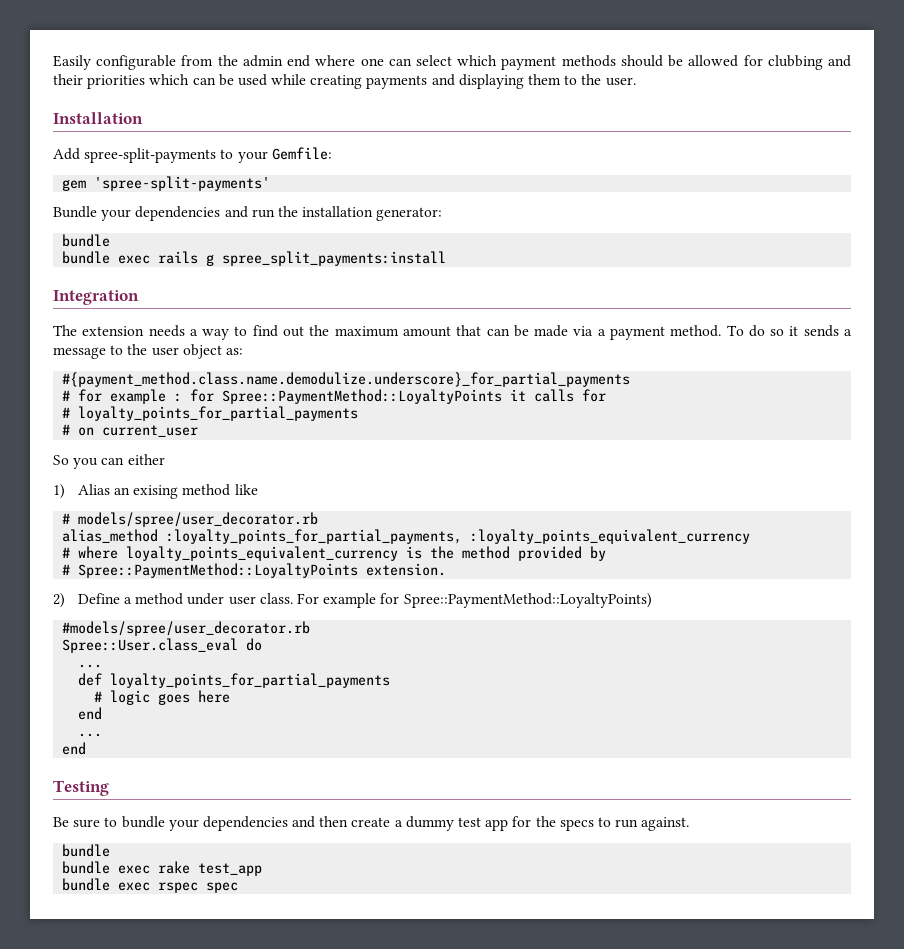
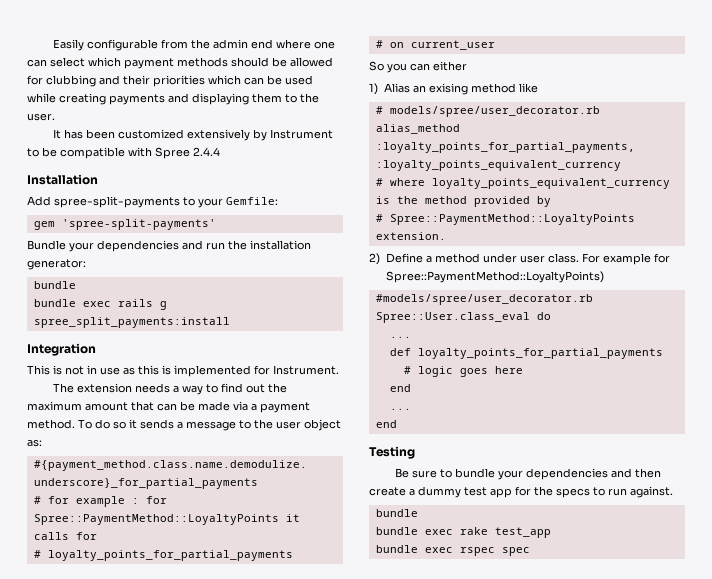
+ It has been customized extensively by Instrument to be compatible with Spree 2.4.4
+ This is not in use as this is implemented for Instrument.

